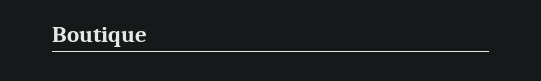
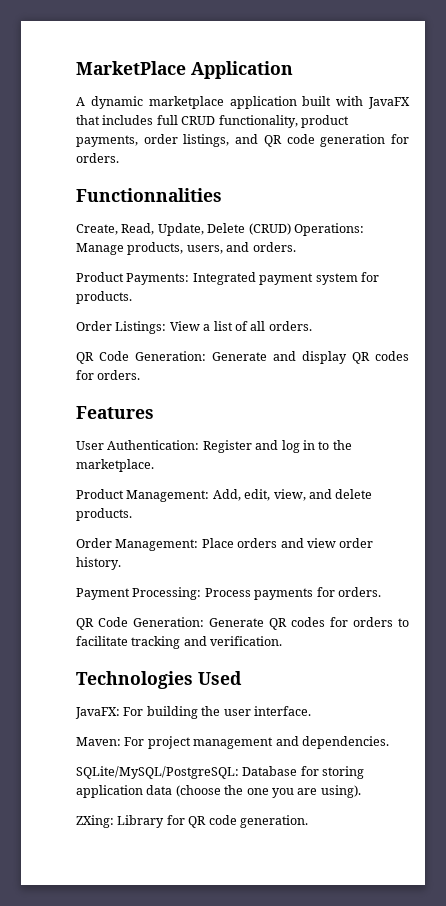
- Boutique
+ MarketPlace Application
+ A dynamic marketplace application built with JavaFX that includes full CRUD functionality, product payments, order listings, and QR code generation for orders.
+ Functionnalities
+ Create, Read, Update, Delete (CRUD) Operations: Manage products, users, and orders.
+ Product Payments: Integrated payment system for products.
+ Order Listings: View a list of all orders.
+ QR Code Generation: Generate and display QR codes for orders.
+ Features
+ User Authentication: Register and log in to the marketplace.
+ Product Management: Add, edit, view, and delete products.
+ Order Management: Place orders and view order history.
+ Payment Processing: Process payments for orders.
+ QR Code Generation: Generate QR codes for orders to facilitate tracking and verification.
+ Technologies Used
+ JavaFX: For building the user interface.
+ Maven: For project management and dependencies.
+ SQLite/MySQL/PostgreSQL: Database for storing application data (choose the one you are using).
+ ZXing: Library for QR code generation.

